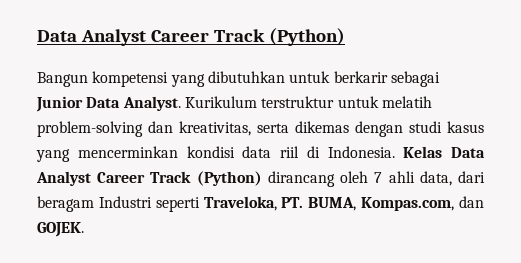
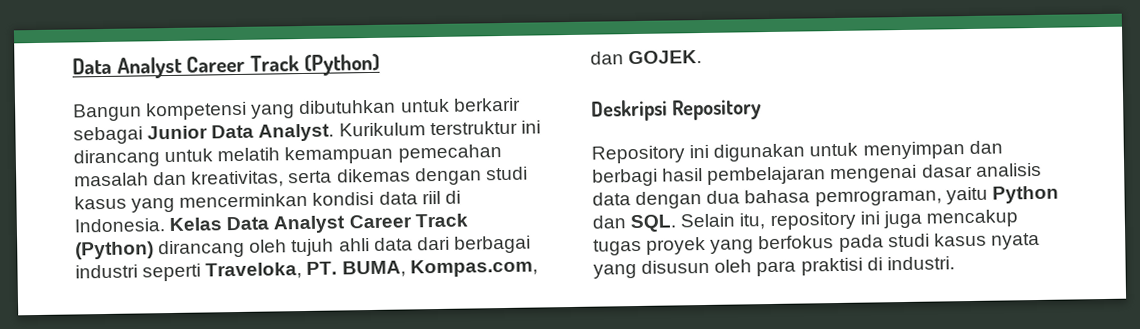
- Kurikulum terstruktur untuk melatih problem-solving dan kreativitas, serta dikemas dengan studi kasus yang mencerminkan kondisi data riil di Indonesia.
+ Kurikulum terstruktur ini dirancang untuk melatih kemampuan pemecahan masalah dan kreativitas, serta dikemas dengan studi kasus yang mencerminkan kondisi data riil di Indonesia.
- Kelas Data Analyst Career Track (Python) dirancang oleh 7 ahli data, dari beragam Industri seperti Traveloka, PT. BUMA, Kompas.com, dan GOJEK.
+ Kelas Data Analyst Career Track (Python) dirancang oleh tujuh ahli data dari berbagai industri seperti Traveloka, PT. BUMA, Kompas.com, dan GOJEK.
+ Deskripsi Repository
+ Repository ini digunakan untuk menyimpan dan berbagi hasil pembelajaran mengenai dasar analisis data dengan dua bahasa pemrograman, yaitu Python dan SQL. Selain itu, repository ini juga mencakup tugas proyek yang berfokus pada studi kasus nyata yang disusun oleh para praktisi di industri.

